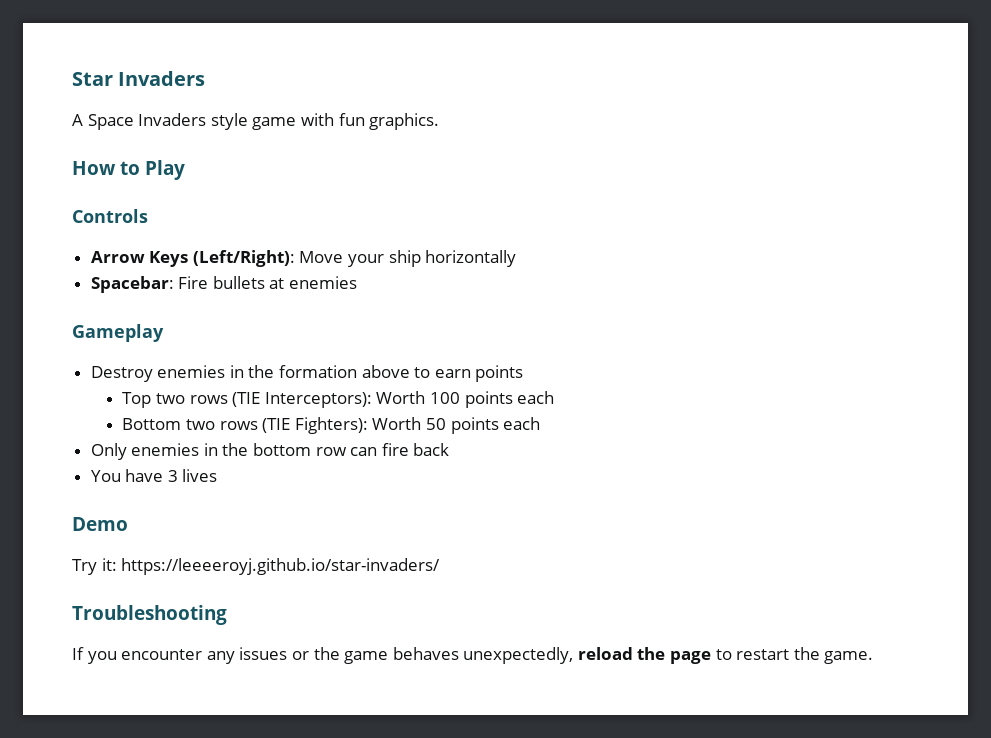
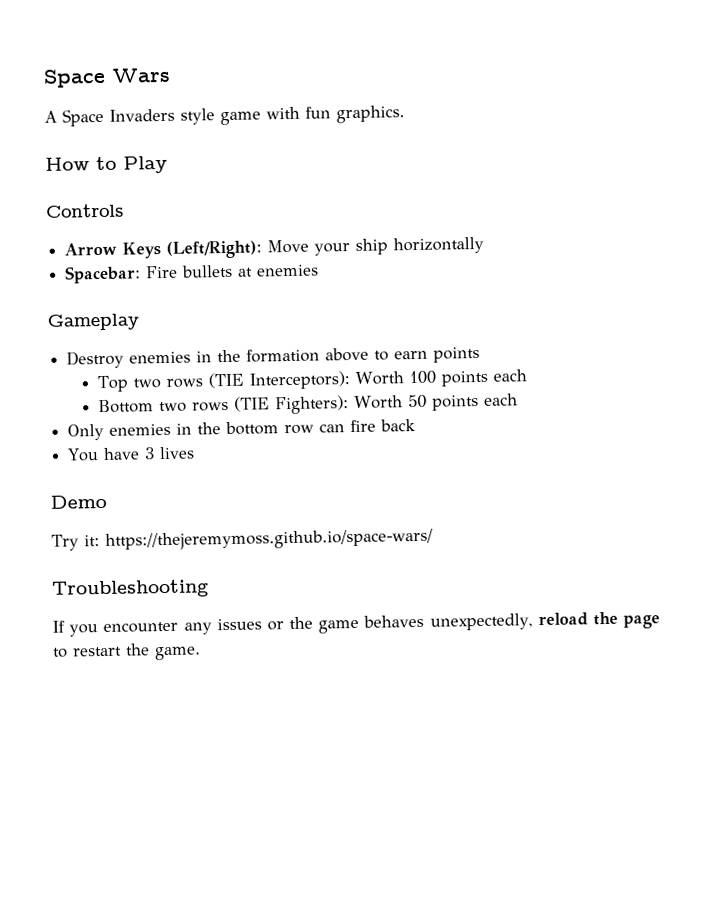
- Star Invaders
+ Space Wars
- Try it: https://leeeeroyj.github.io/star-invaders/
+ Try it: https://thejeremymoss.github.io/space-wars/

